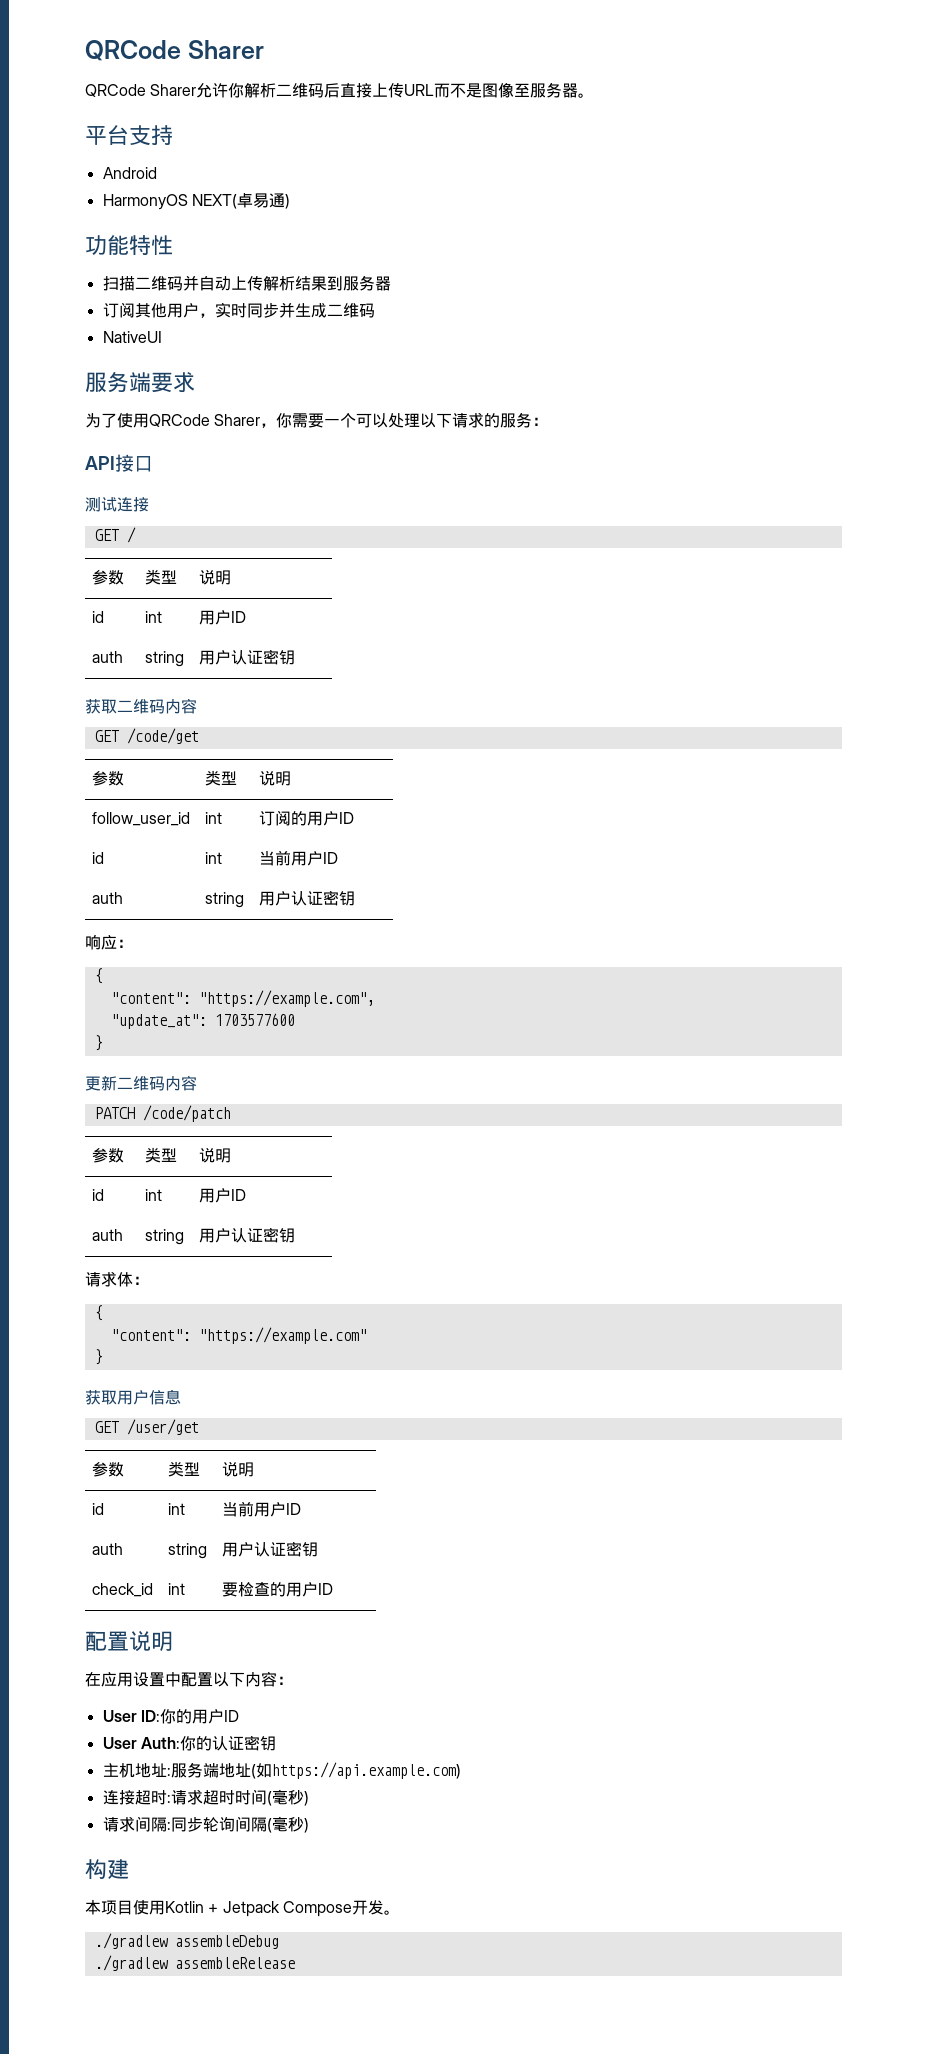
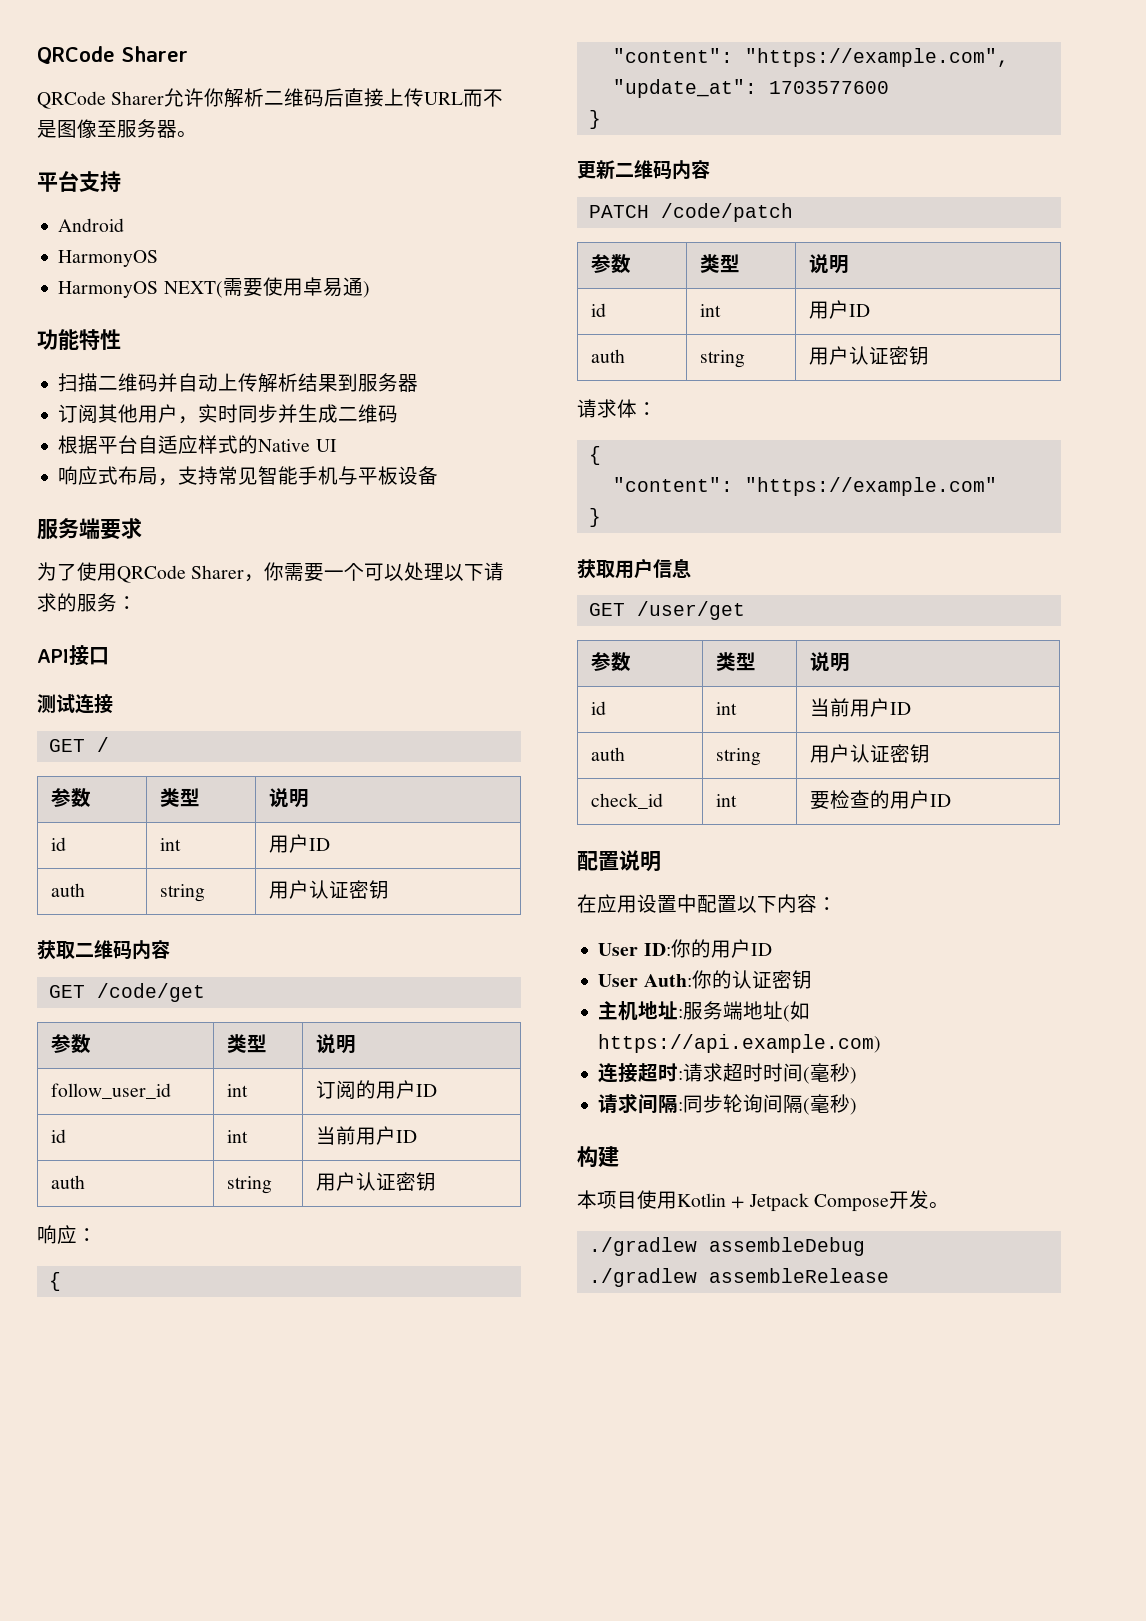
  Android
- HarmonyOS NEXT(卓易通)
+ HarmonyOS
+ HarmonyOS NEXT(需要使用卓易通)
- NativeUI
+ 根据平台自适应样式的Native UI
+ 响应式布局，支持常见智能手机与平板设备

